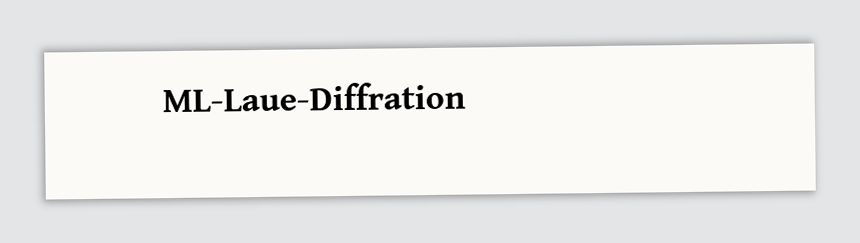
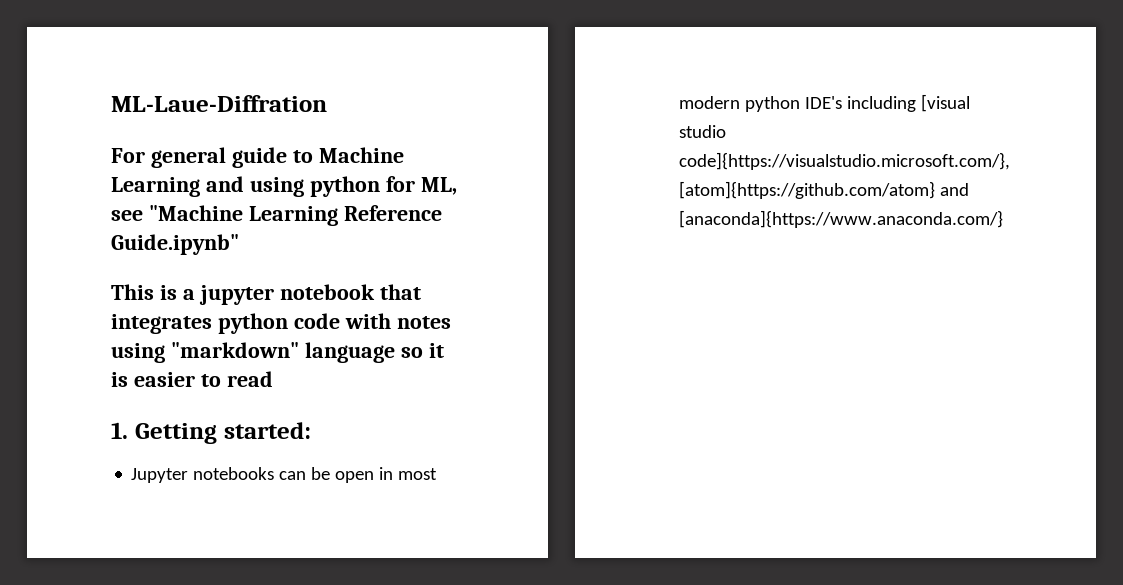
+ For general guide to Machine Learning and using python for ML, see "Machine Learning Reference Guide.ipynb"
+ This is a jupyter notebook that integrates python code with notes using "markdown" language so it is easier to read
+ 1. Getting started:
+ Jupyter notebooks can be open in most modern python IDE's including [visual studio code]{https://visualstudio.microsoft.com/}, [atom]{https://github.com/atom} and [anaconda]{https://www.anaconda.com/}

